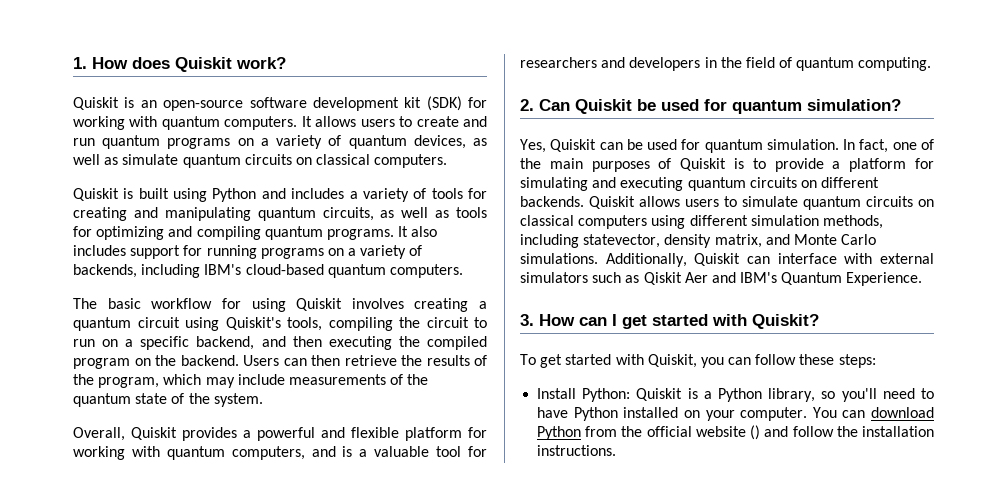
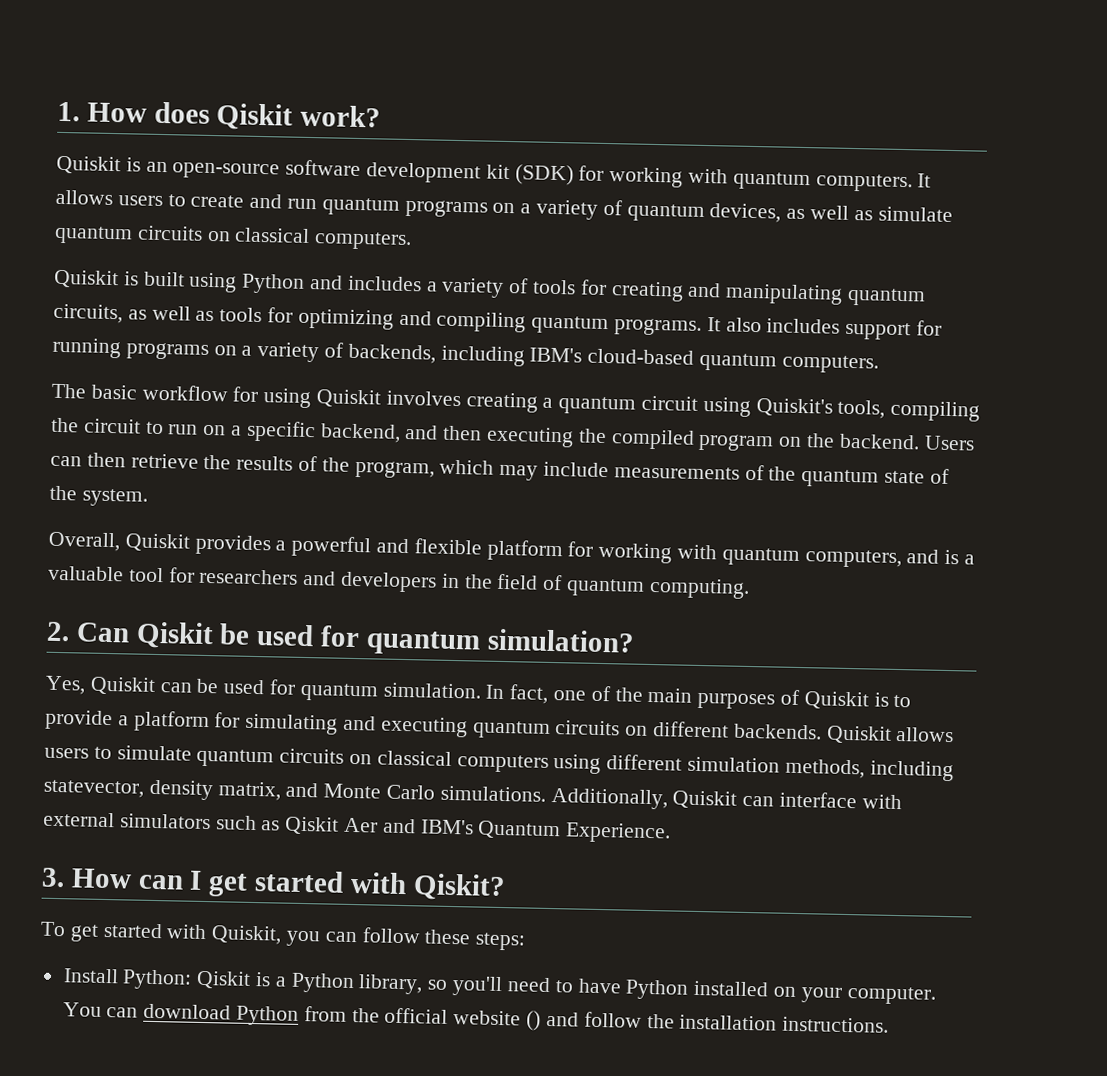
- 1. How does Quiskit work?
+ 1. How does Qiskit work?
- 2. Can Quiskit be used for quantum simulation?
+ 2. Can Qiskit be used for quantum simulation?
- 3. How can I get started with Quiskit?
+ 3. How can I get started with Qiskit?
- Install Python: Quiskit is a Python library, so you'll need to have Python installed on your computer.
+ Install Python: Qiskit is a Python library, so you'll need to have Python installed on your computer.

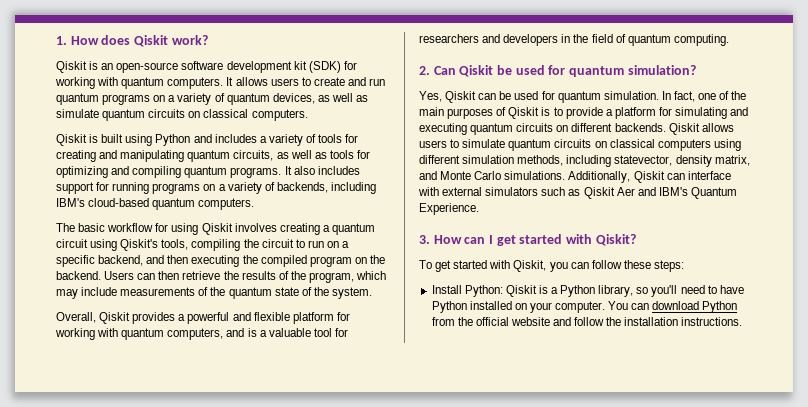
- Quiskit is an open-source software development kit (SDK) for working with quantum computers.
+ Qiskit is an open-source software development kit (SDK) for working with quantum computers.
- Quiskit is built using Python and includes a variety of tools for creating and manipulating quantum circuits, as well as tools for optimizing and compiling quantum programs.
+ Qiskit is built using Python and includes a variety of tools for creating and manipulating quantum circuits, as well as tools for optimizing and compiling quantum programs.
- The basic workflow for using Quiskit involves creating a quantum circuit using Quiskit's tools, compiling the circuit to run on a specific backend, and then executing the compiled program on the backend.
+ The basic workflow for using Qiskit involves creating a quantum circuit using Qiskit's tools, compiling the circuit to run on a specific backend, and then executing the compiled program on the backend.
- Overall, Quiskit provides a powerful and flexible platform for working with quantum computers, and is a valuable tool for researchers and developers in the field of quantum computing.
+ Overall, Qiskit provides a powerful and flexible platform for working with quantum computers, and is a valuable tool for researchers and developers in the field of quantum computing.
- Yes, Quiskit can be used for quantum simulation.
+ Yes, Qiskit can be used for quantum simulation.
- In fact, one of the main purposes of Quiskit is to provide a platform for simulating and executing quantum circuits on different backends.
+ In fact, one of the main purposes of Qiskit is to provide a platform for simulating and executing quantum circuits on different backends.
- Quiskit allows users to simulate quantum circuits on classical computers using different simulation methods, including statevector, density matrix, and Monte Carlo simulations.
+ Qiskit allows users to simulate quantum circuits on classical computers using different simulation methods, including statevector, density matrix, and Monte Carlo simulations.
- Additionally, Quiskit can interface with external simulators such as Qiskit Aer and IBM's Quantum Experience.
+ Additionally, Qiskit can interface with external simulators such as Qiskit Aer and IBM's Quantum Experience.
- To get started with Quiskit, you can follow these steps:
+ To get started with Qiskit, you can follow these steps:
- You can download Python from the official website () and follow the installation instructions.
+ You can download Python from the official website and follow the installation instructions.

